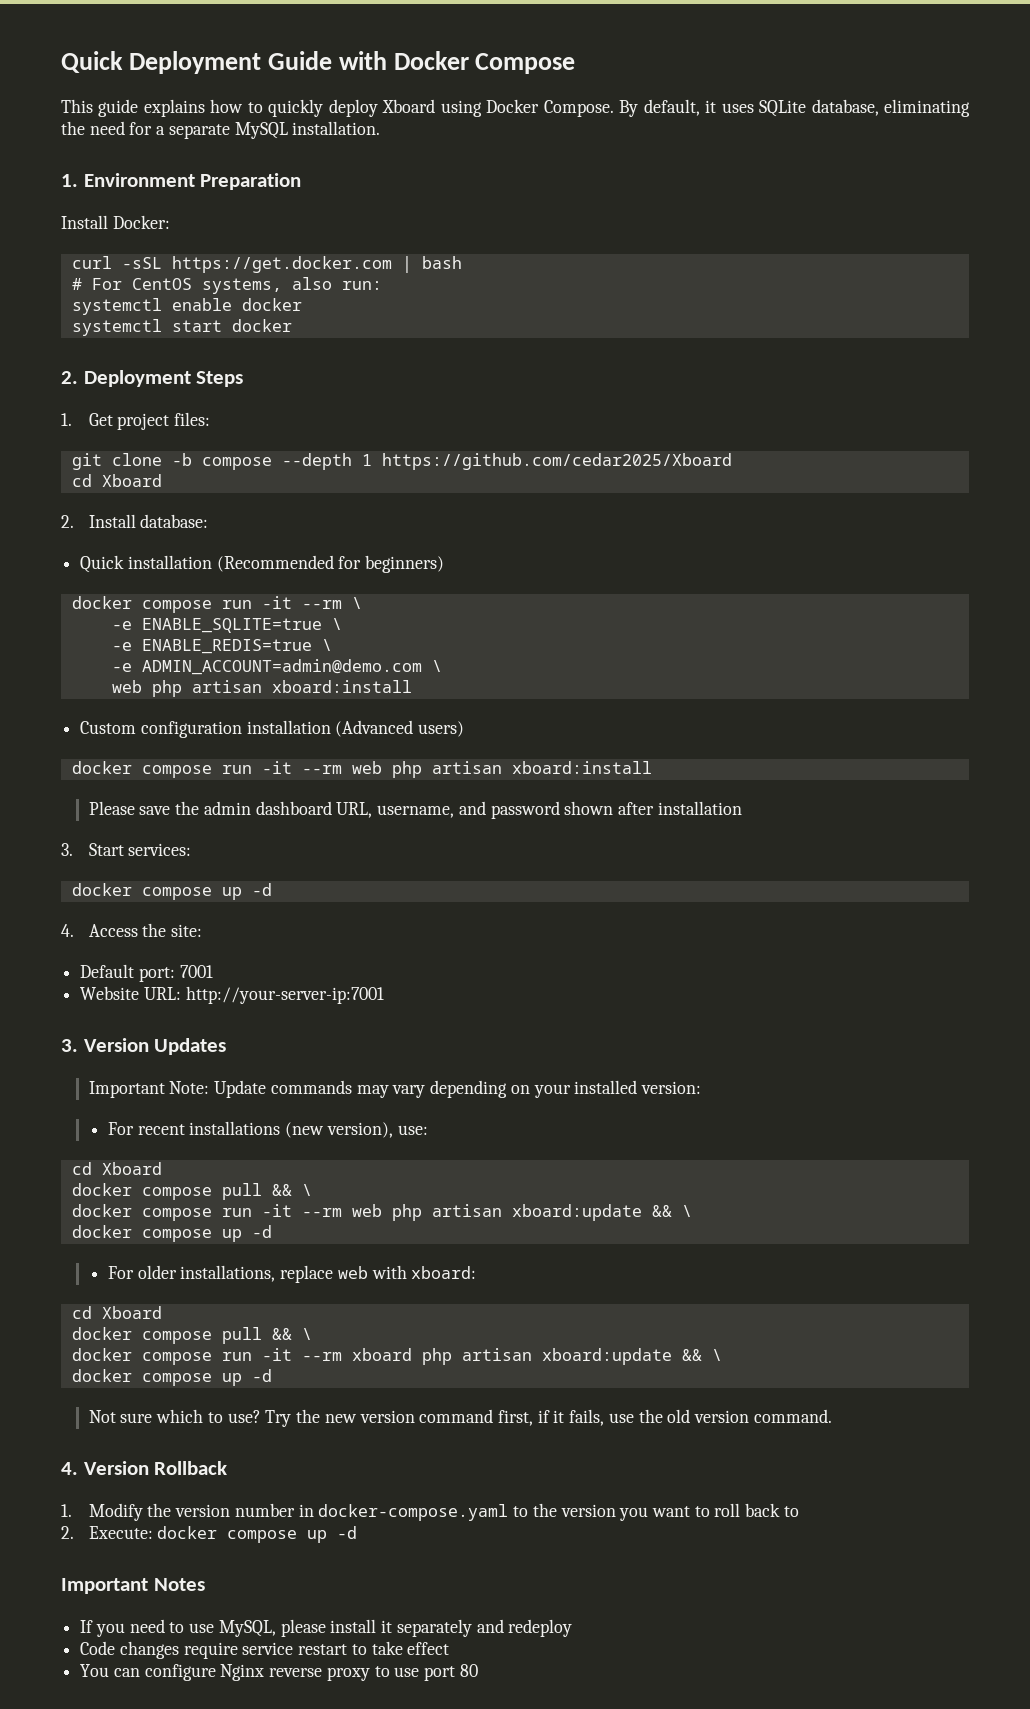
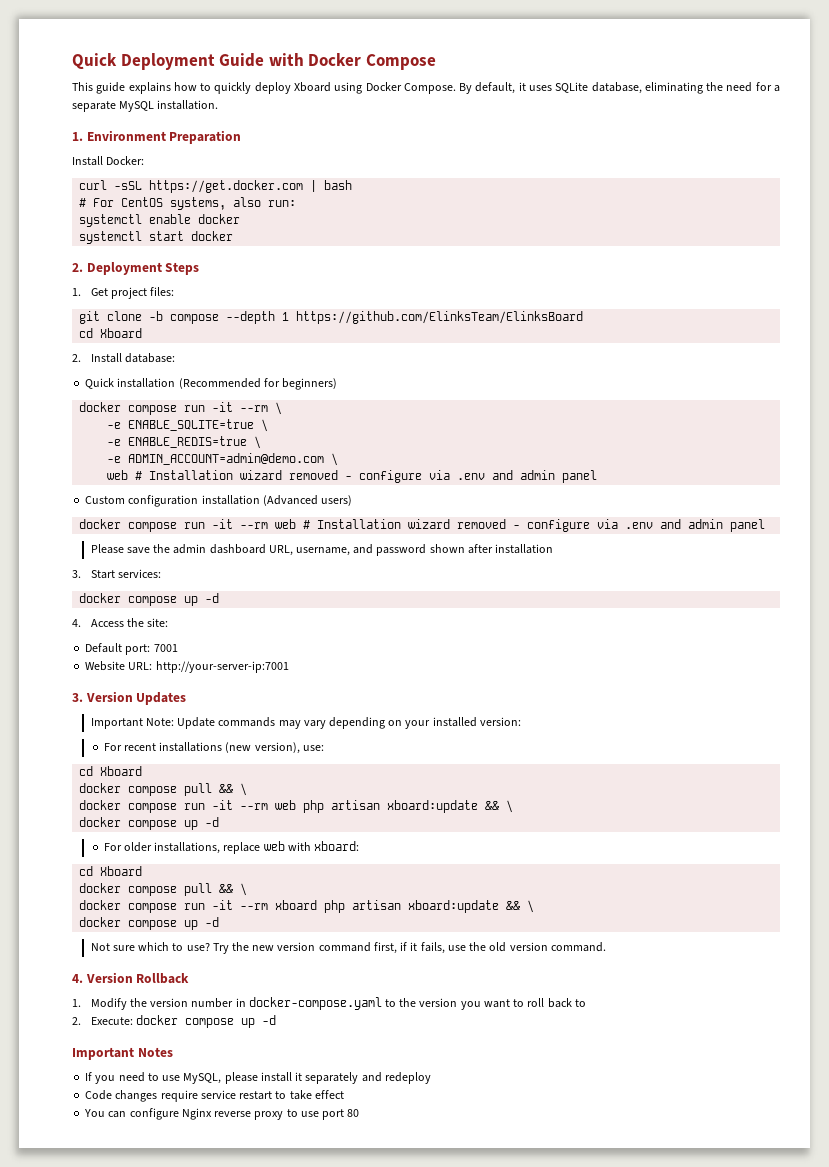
- git clone -b compose --depth 1 https://github.com/cedar2025/Xboard
+ git clone -b compose --depth 1 https://github.com/ElinksTeam/ElinksBoard
  -e ADMIN_ACCOUNT=admin@demo.com \
- web php artisan xboard:install
+ web # Installation wizard removed - configure via .env and admin panel
- docker compose run -it --rm web php artisan xboard:install
+ docker compose run -it --rm web # Installation wizard removed - configure via .env and admin panel

